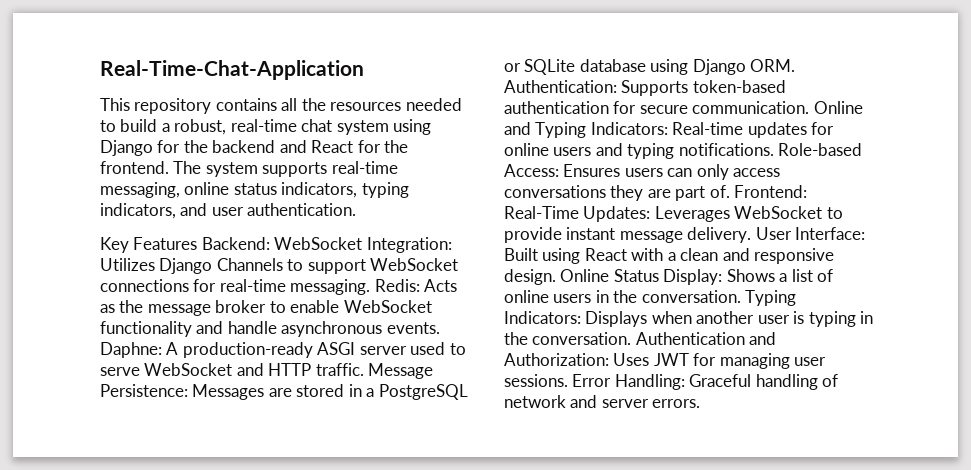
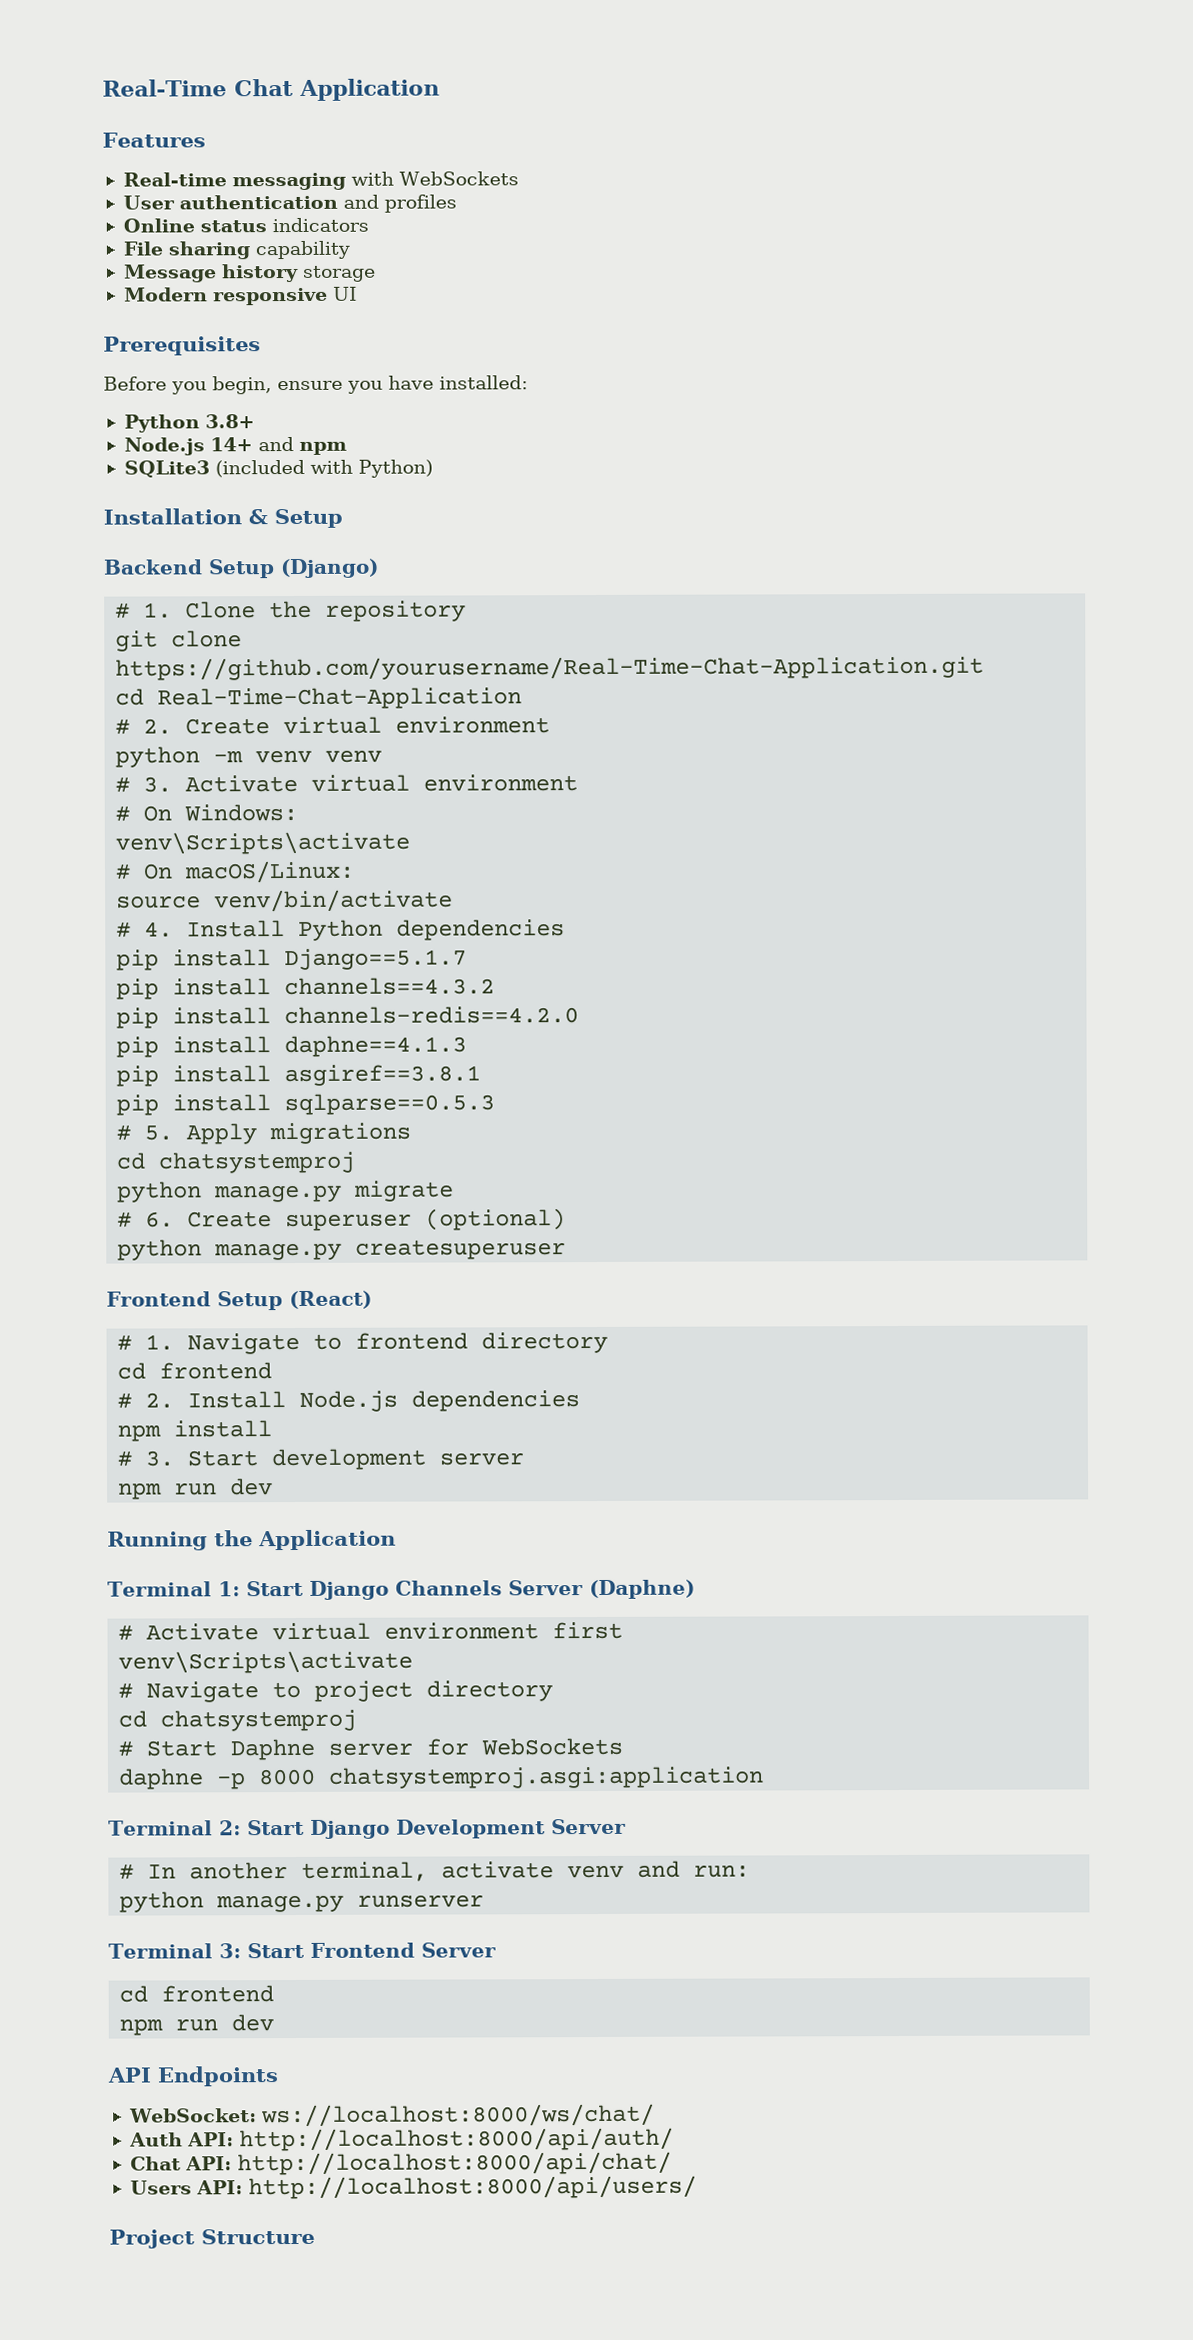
- Real-Time-Chat-Application
- This repository contains all the resources needed to build a robust, real-time chat system using Django for the backend and React for the frontend. The system supports real-time messaging, online status indicators, typing indicators, and user authentication.
- Key Features Backend: WebSocket Integration: Utilizes Django Channels to support WebSocket connections for real-time messaging. Redis: Acts as the message broker to enable WebSocket functionality and handle asynchronous events. Daphne: A production-ready ASGI server used to serve WebSocket and HTTP traffic. Message Persistence: Messages are stored in a PostgreSQL or SQLite database using Django ORM. Authentication: Supports token-based authentication for secure communication. Online and Typing Indicators: Real-time updates for online users and typing notifications. Role-based Access: Ensures users can only access conversations they are part of. Frontend: Real-Time Updates: Leverages WebSocket to provide instant message delivery. User Interface: Built using React with a clean and responsive design. Online Status Display: Shows a list of online users in the conversation. Typing Indicators: Displays when another user is typing in the conversation. Authentication and Authorization: Uses JWT for managing user sessions. Error Handling: Graceful handling of network and server errors.
+ Real-Time Chat Application
+ Features
+ Real-time messaging with WebSockets
+ User authentication and profiles
+ Online status indicators
+ File sharing capability
+ Message history storage
+ Modern responsive UI
+ Prerequisites
+ Before you begin, ensure you have installed:
+ Python 3.8+
+ Node.js 14+ and npm
+ SQLite3 (included with Python)
+ Installation & Setup
+ Backend Setup (Django)
+ # 1. Clone the repository
+ git clone https://github.com/yourusername/Real-Time-Chat-Application.git
+ cd Real-Time-Chat-Application
+ # 2. Create virtual environment
+ python -m venv venv
+ # 3. Activate virtual environment
+ # On Windows:
+ venv\Scripts\activate
+ # On macOS/Linux:
+ source venv/bin/activate
+ # 4. Install Python dependencies
+ pip install Django==5.1.7
+ pip install channels==4.3.2
+ pip install channels-redis==4.2.0
+ pip install daphne==4.1.3
+ pip install asgiref==3.8.1
+ pip install sqlparse==0.5.3
+ # 5. Apply migrations
+ cd chatsystemproj
+ python manage.py migrate
+ # 6. Create superuser (optional)
+ python manage.py createsuperuser
+ Frontend Setup (React)
+ # 1. Navigate to frontend directory
+ cd frontend
+ # 2. Install Node.js dependencies
+ npm install
+ # 3. Start development server
+ npm run dev
+ Running the Application
+ Terminal 1: Start Django Channels Server (Daphne)
+ # Activate virtual environment first
+ venv\Scripts\activate
+ # Navigate to project directory
+ cd chatsystemproj
+ # Start Daphne server for WebSockets
+ daphne -p 8000 chatsystemproj.asgi:application
+ Terminal 2: Start Django Development Server
+ # In another terminal, activate venv and run:
+ python manage.py runserver
+ Terminal 3: Start Frontend Server
+ cd frontend
+ npm run dev
+ API Endpoints
+ WebSocket: ws://localhost:8000/ws/chat/
+ Auth API: http://localhost:8000/api/auth/
+ Chat API: http://localhost:8000/api/chat/
+ Users API: http://localhost:8000/api/users/
+ Project Structure

